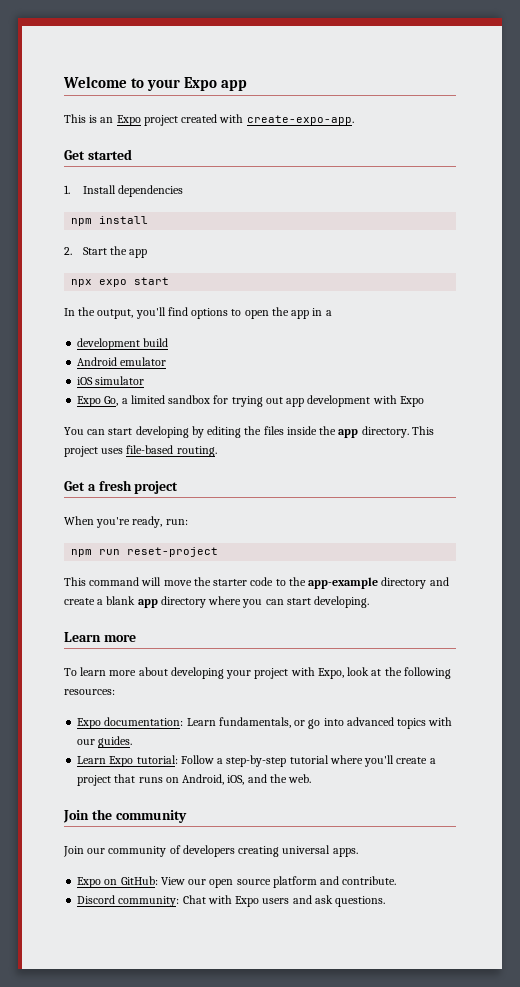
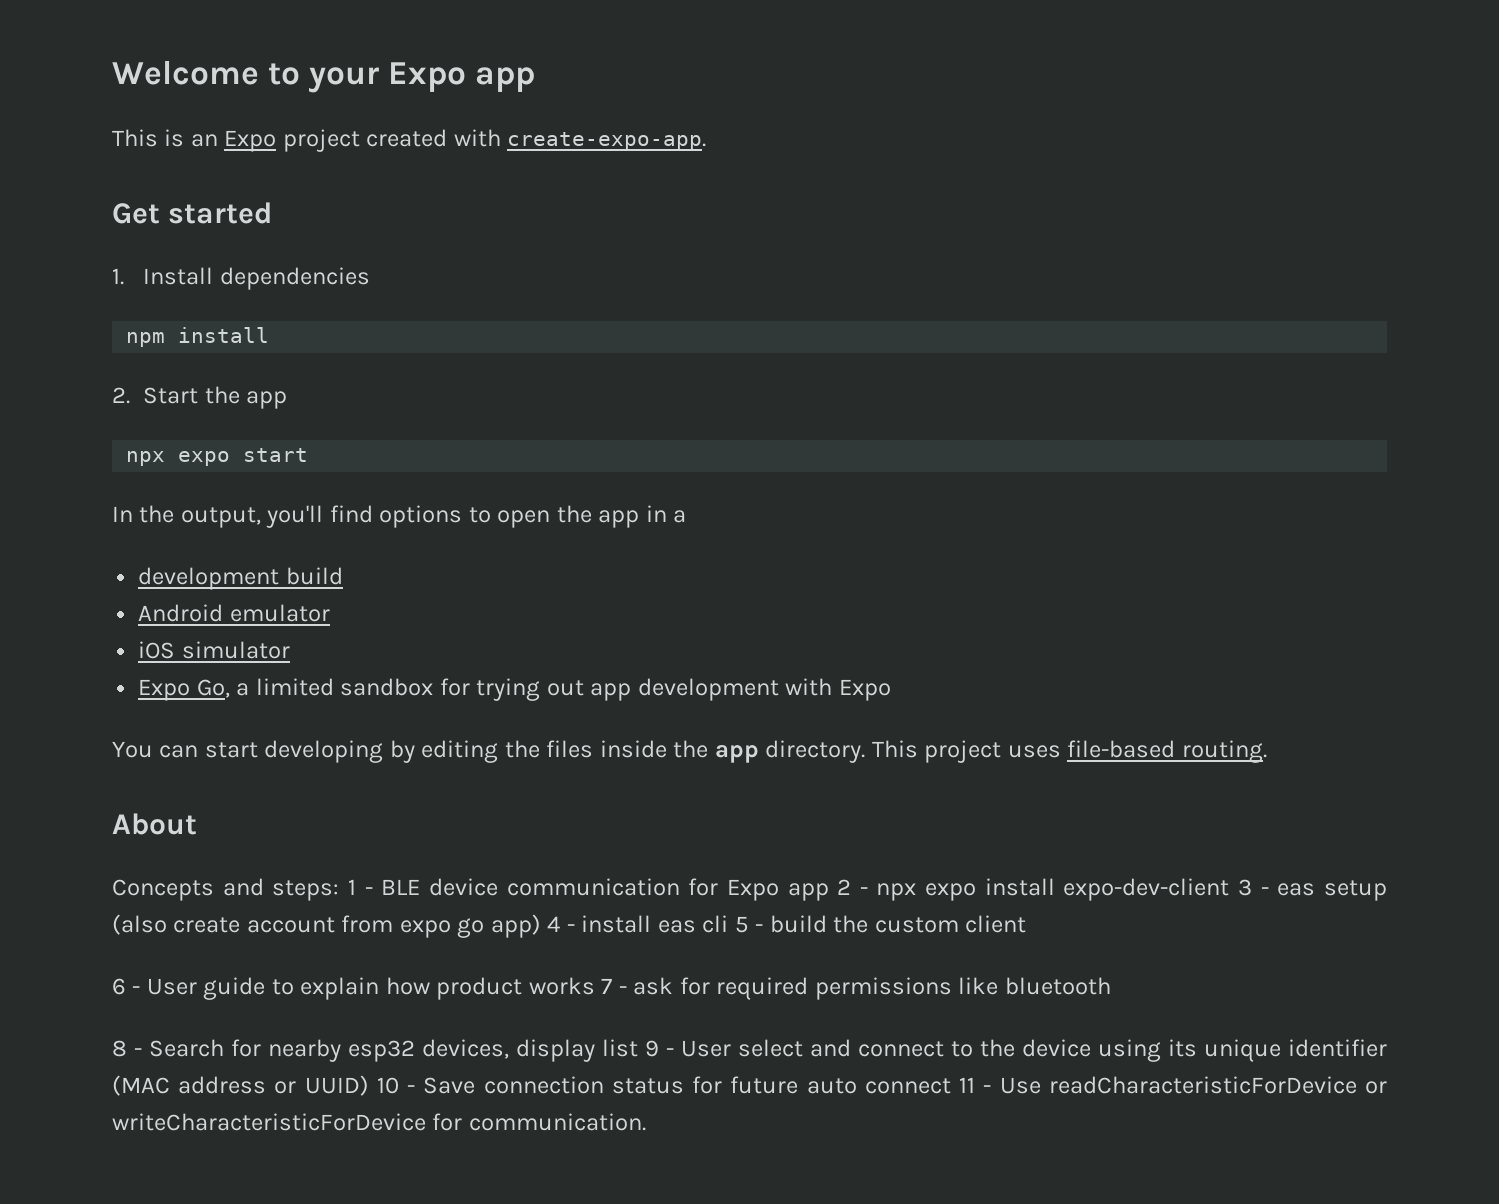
- Get a fresh project
- When you're ready, run:
- npm run reset-project
- This command will move the starter code to the app-example directory and create a blank app directory where you can start developing.
- Learn more
- To learn more about developing your project with Expo, look at the following resources:
- Expo documentation: Learn fundamentals, or go into advanced topics with our guides.
- Learn Expo tutorial: Follow a step-by-step tutorial where you'll create a project that runs on Android, iOS, and the web.
- Join the community
- Join our community of developers creating universal apps.
- Expo on GitHub: View our open source platform and contribute.
- Discord community: Chat with Expo users and ask questions.
+ About
+ Concepts and steps: 1 - BLE device communication for Expo app 2 - npx expo install expo-dev-client 3 - eas setup (also create account from expo go app) 4 - install eas cli 5 - build the custom client
+ 6 - User guide to explain how product works 7 - ask for required permissions like bluetooth
+ 8 - Search for nearby esp32 devices, display list 9 - User select and connect to the device using its unique identifier (MAC address or UUID) 10 - Save connection status for future auto connect 11 - Use readCharacteristicForDevice or writeCharacteristicForDevice for communication.

